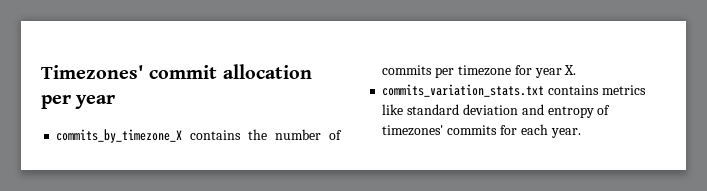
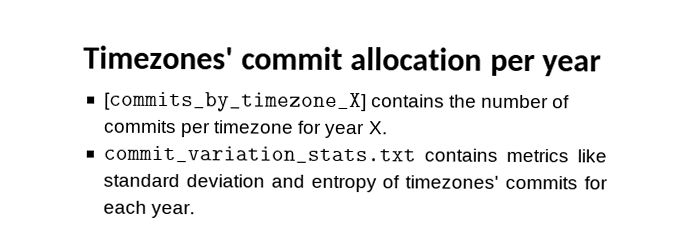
- commits_by_timezone_X contains the number of commits per timezone for year X.
+ [commits_by_timezone_X] contains the number of commits per timezone for year X.
- commits_variation_stats.txt contains metrics like standard deviation and entropy of timezones' commits for each year.
+ commit_variation_stats.txt contains metrics like standard deviation and entropy of timezones' commits for each year.

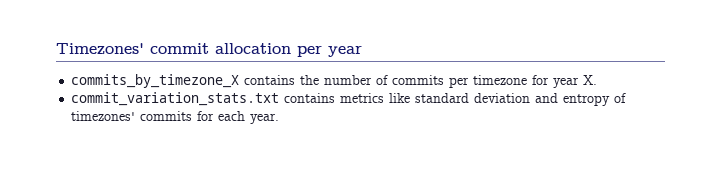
- [commits_by_timezone_X] contains the number of commits per timezone for year X.
+ commits_by_timezone_X contains the number of commits per timezone for year X.

